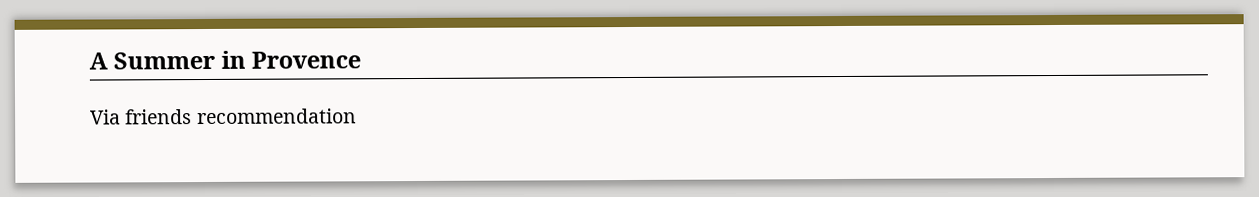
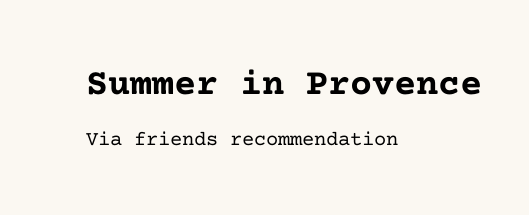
- A Summer in Provence
+ Summer in Provence

